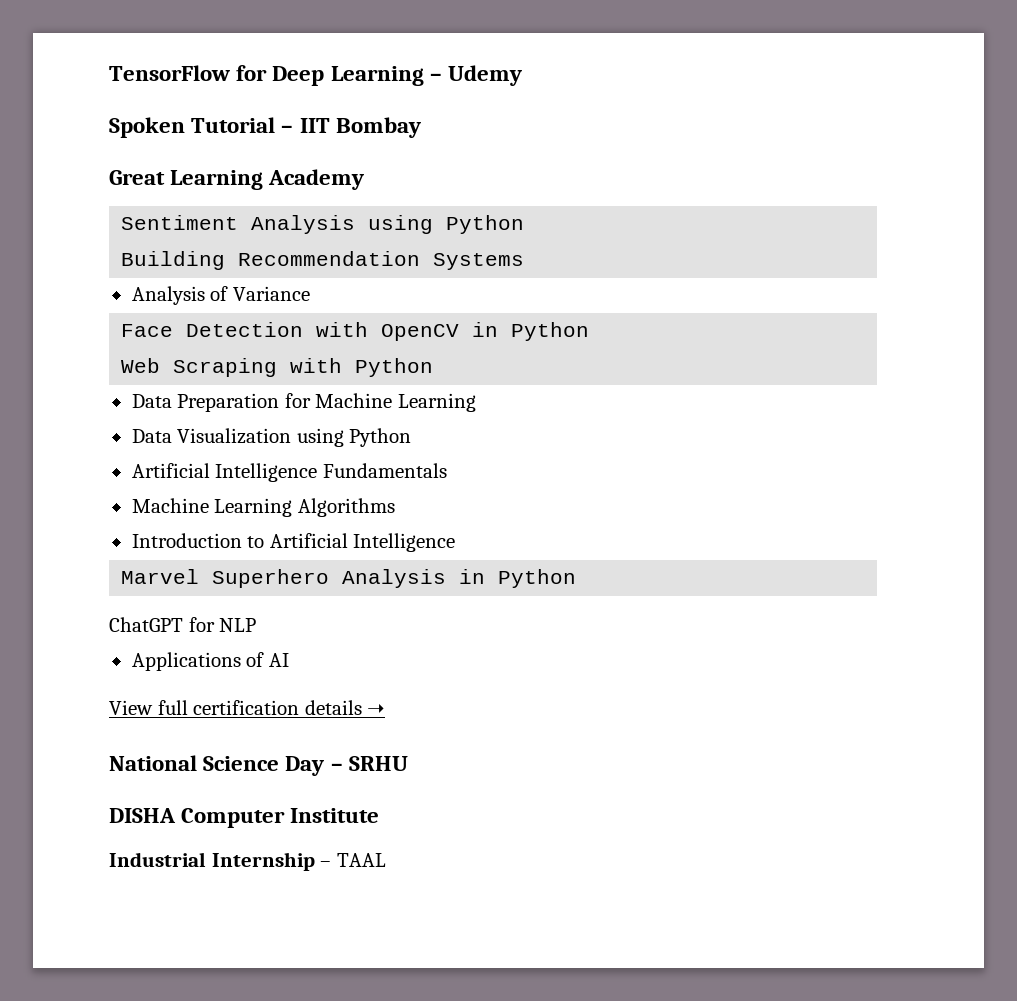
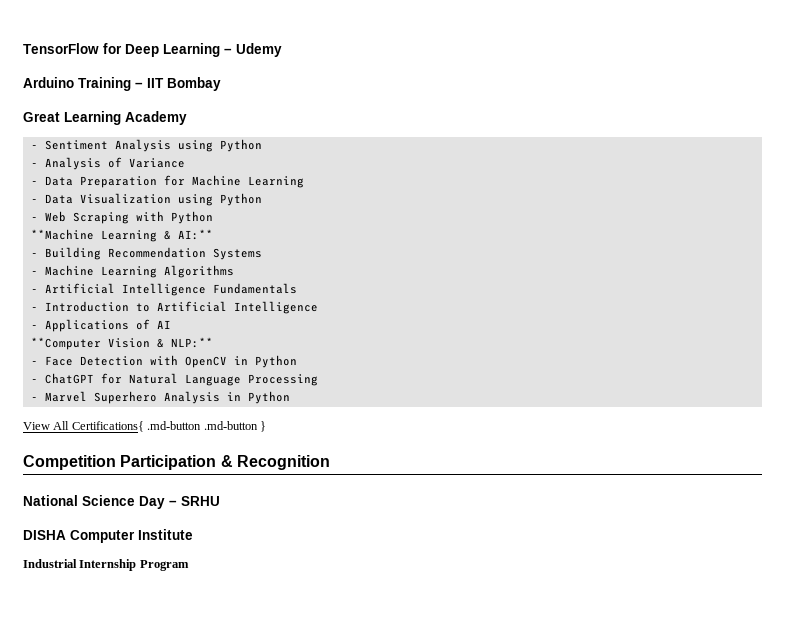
- Spoken Tutorial – IIT Bombay
+ Arduino Training – IIT Bombay
- Sentiment Analysis using Python
+ - Sentiment Analysis using Python
- Building Recommendation Systems
- Analysis of Variance
- Face Detection with OpenCV in Python
+ - Analysis of Variance
+ - Data Preparation for Machine Learning
+ - Data Visualization using Python
+ - Web Scraping with Python
+ **Machine Learning & AI:**
+ - Building Recommendation Systems
+ - Machine Learning Algorithms
+ - Artificial Intelligence Fundamentals
+ - Introduction to Artificial Intelligence
+ - Applications of AI
+ **Computer Vision & NLP:**
+ - Face Detection with OpenCV in Python
- Web Scraping with Python
- Data Preparation for Machine Learning
- Data Visualization using Python
- Artificial Intelligence Fundamentals
- Machine Learning Algorithms
- Introduction to Artificial Intelligence
- Marvel Superhero Analysis in Python
+ - ChatGPT for Natural Language Processing
+ - Marvel Superhero Analysis in Python
- ChatGPT for NLP
- Applications of AI
- View full certification details ➝
+ View All Certifications{ .md-button .md-button }
+ Competition Participation & Recognition
- Industrial Internship – TAAL
+ Industrial Internship Program

